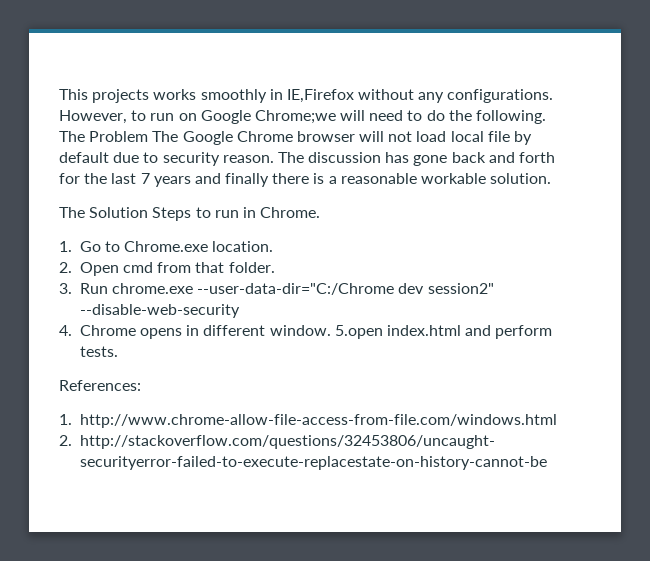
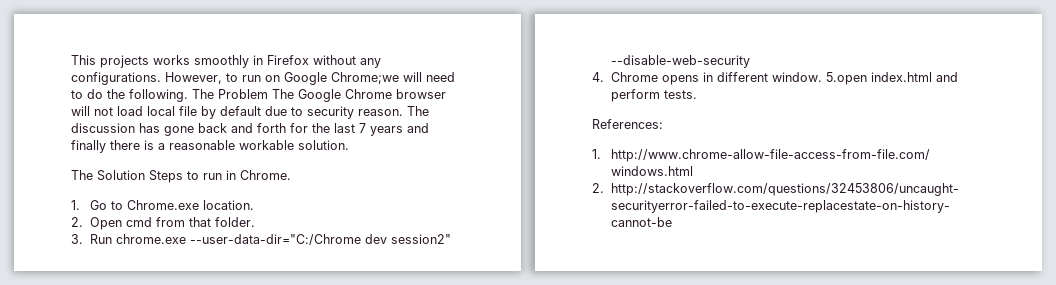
- This projects works smoothly in IE,Firefox without any configurations.
+ This projects works smoothly in Firefox without any configurations.

